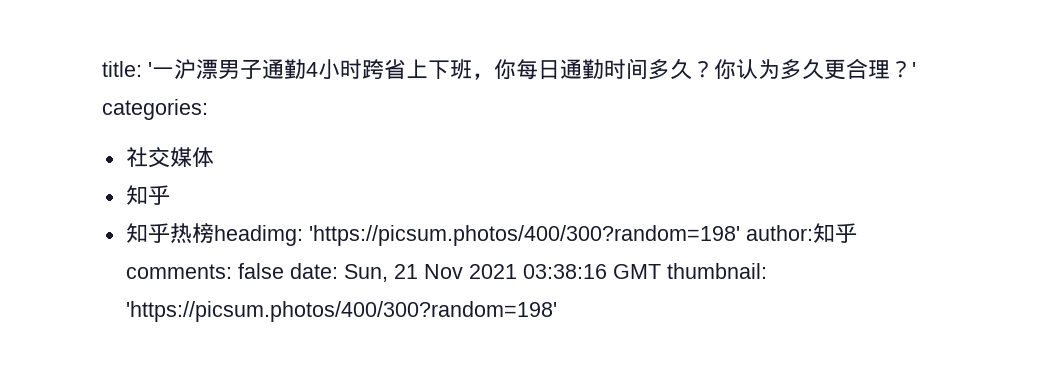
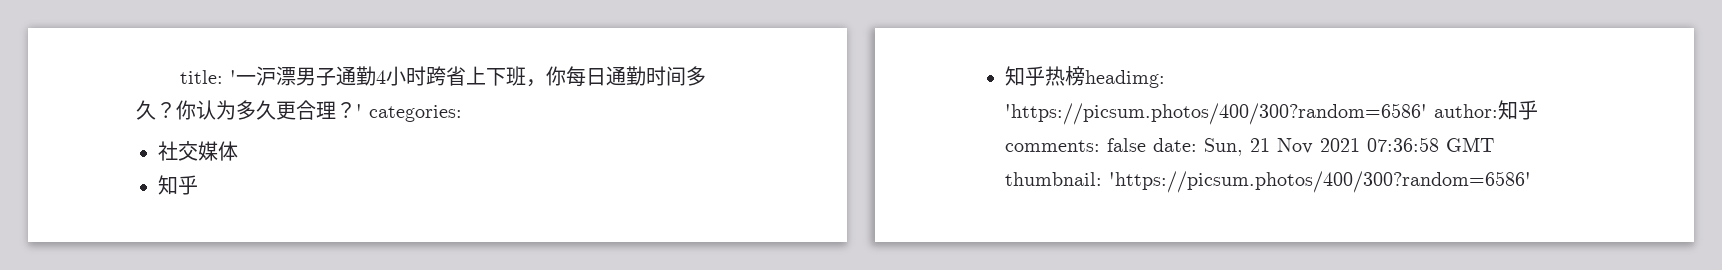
- 知乎热榜headimg: 'https://picsum.photos/400/300?random=198' author:知乎comments: false date: Sun, 21 Nov 2021 03:38:16 GMT thumbnail: 'https://picsum.photos/400/300?random=198'
+ 知乎热榜headimg: 'https://picsum.photos/400/300?random=6586' author:知乎comments: false date: Sun, 21 Nov 2021 07:36:58 GMT thumbnail: 'https://picsum.photos/400/300?random=6586'

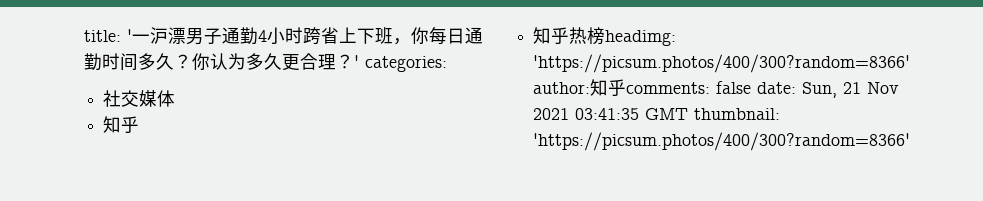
- 知乎热榜headimg: 'https://picsum.photos/400/300?random=6586' author:知乎comments: false date: Sun, 21 Nov 2021 07:36:58 GMT thumbnail: 'https://picsum.photos/400/300?random=6586'
+ 知乎热榜headimg: 'https://picsum.photos/400/300?random=8366' author:知乎comments: false date: Sun, 21 Nov 2021 03:41:35 GMT thumbnail: 'https://picsum.photos/400/300?random=8366'

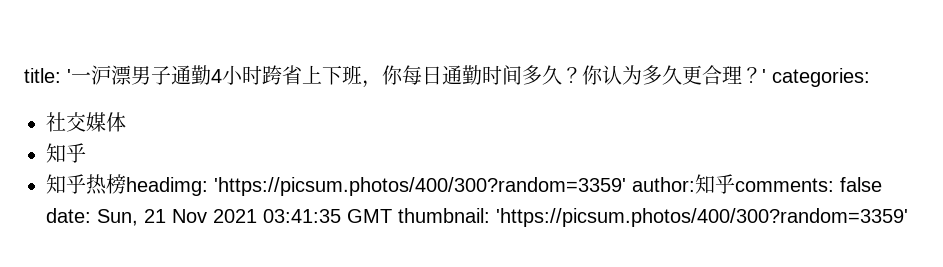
- 知乎热榜headimg: 'https://picsum.photos/400/300?random=8366' author:知乎comments: false date: Sun, 21 Nov 2021 03:41:35 GMT thumbnail: 'https://picsum.photos/400/300?random=8366'
+ 知乎热榜headimg: 'https://picsum.photos/400/300?random=3359' author:知乎comments: false date: Sun, 21 Nov 2021 03:41:35 GMT thumbnail: 'https://picsum.photos/400/300?random=3359'

